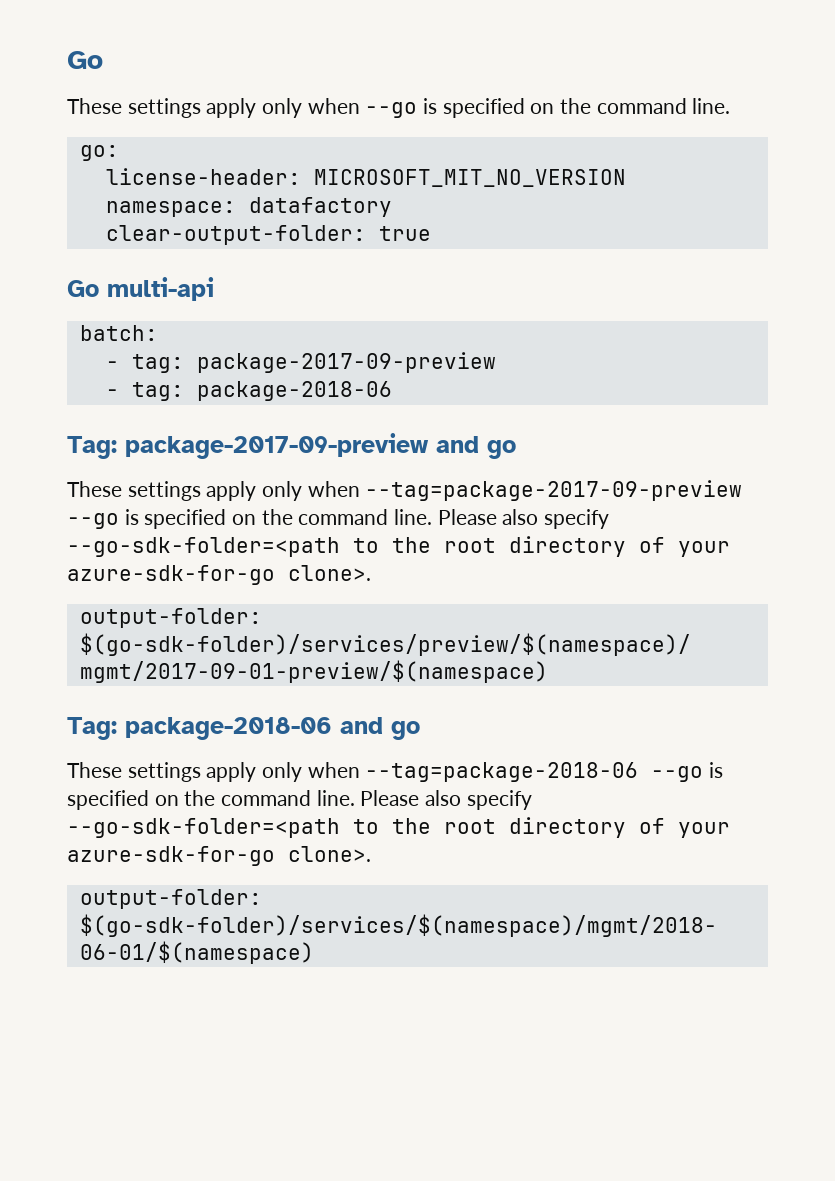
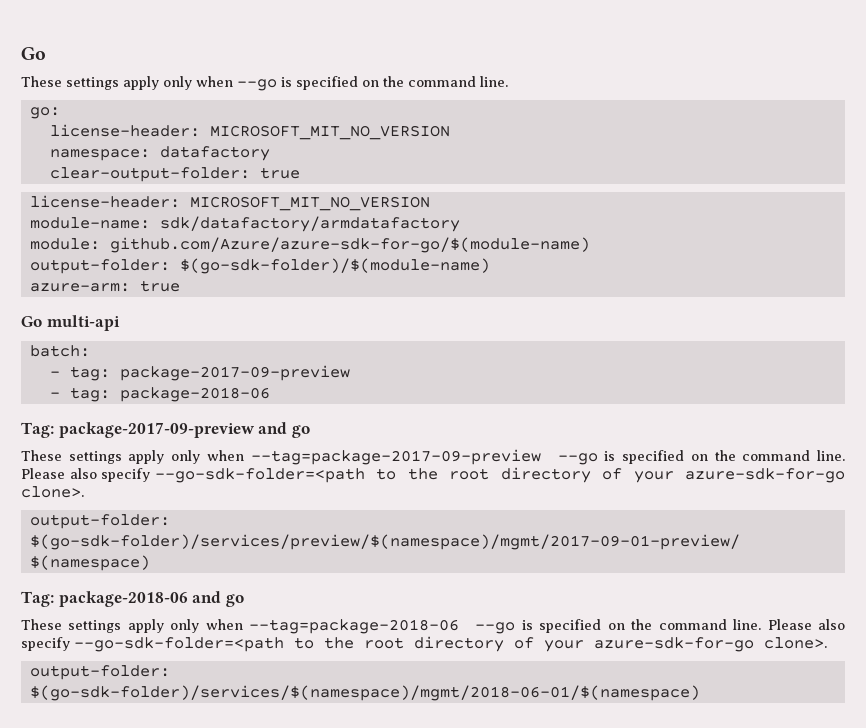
  clear-output-folder: true
+ license-header: MICROSOFT_MIT_NO_VERSION
+ module-name: sdk/datafactory/armdatafactory
+ module: github.com/Azure/azure-sdk-for-go/$(module-name)
+ output-folder: $(go-sdk-folder)/$(module-name)
+ azure-arm: true

